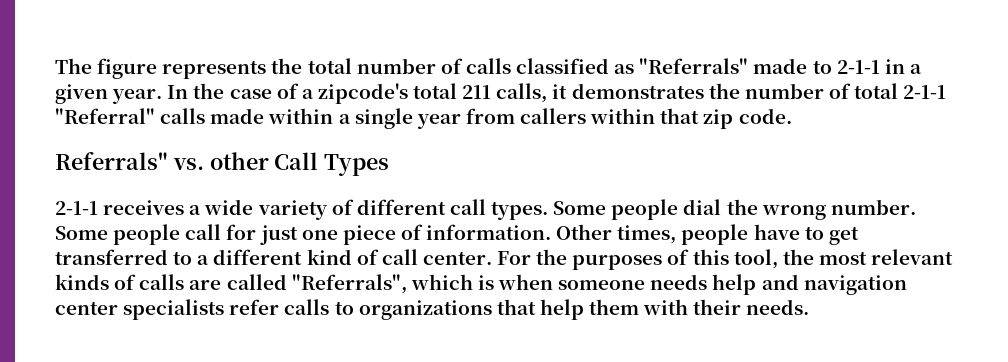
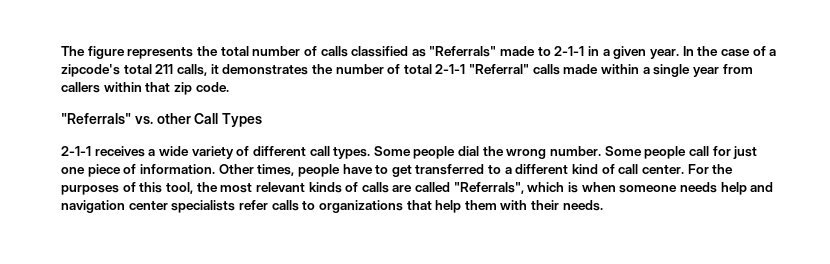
- Referrals" vs. other Call Types
+ "Referrals" vs. other Call Types

